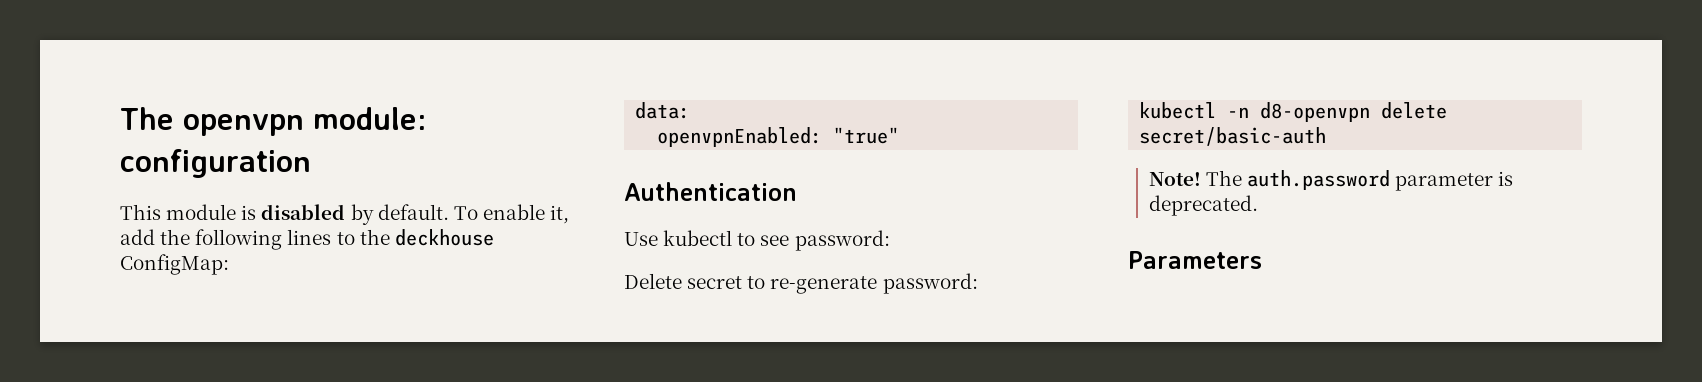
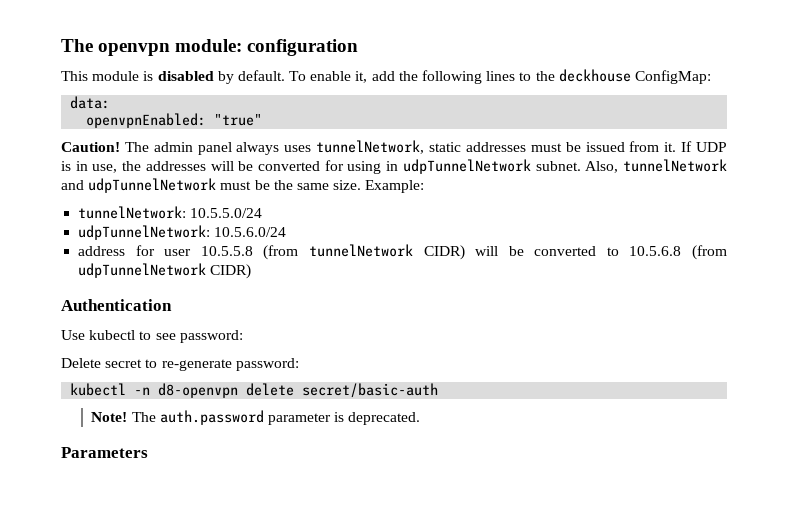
+ Caution! The admin panel always uses tunnelNetwork, static addresses must be issued from it. If UDP is in use, the addresses will be converted for using in udpTunnelNetwork subnet. Also, tunnelNetwork and udpTunnelNetwork must be the same size. Example:
+ tunnelNetwork: 10.5.5.0/24
+ udpTunnelNetwork: 10.5.6.0/24
+ address for user 10.5.5.8 (from tunnelNetwork CIDR) will be converted to 10.5.6.8 (from udpTunnelNetwork CIDR)

